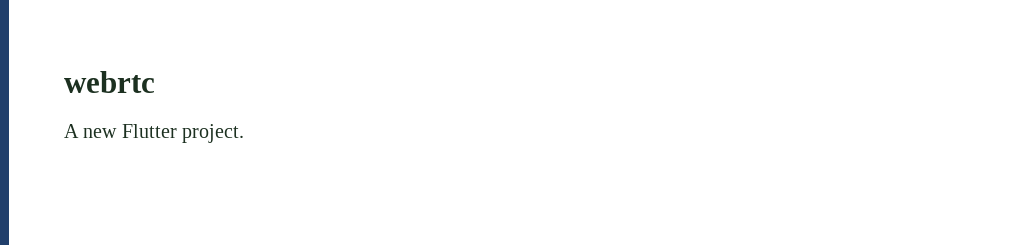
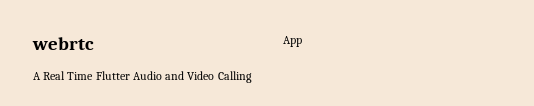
- A new Flutter project.
+ A Real Time Flutter Audio and Video Calling App

